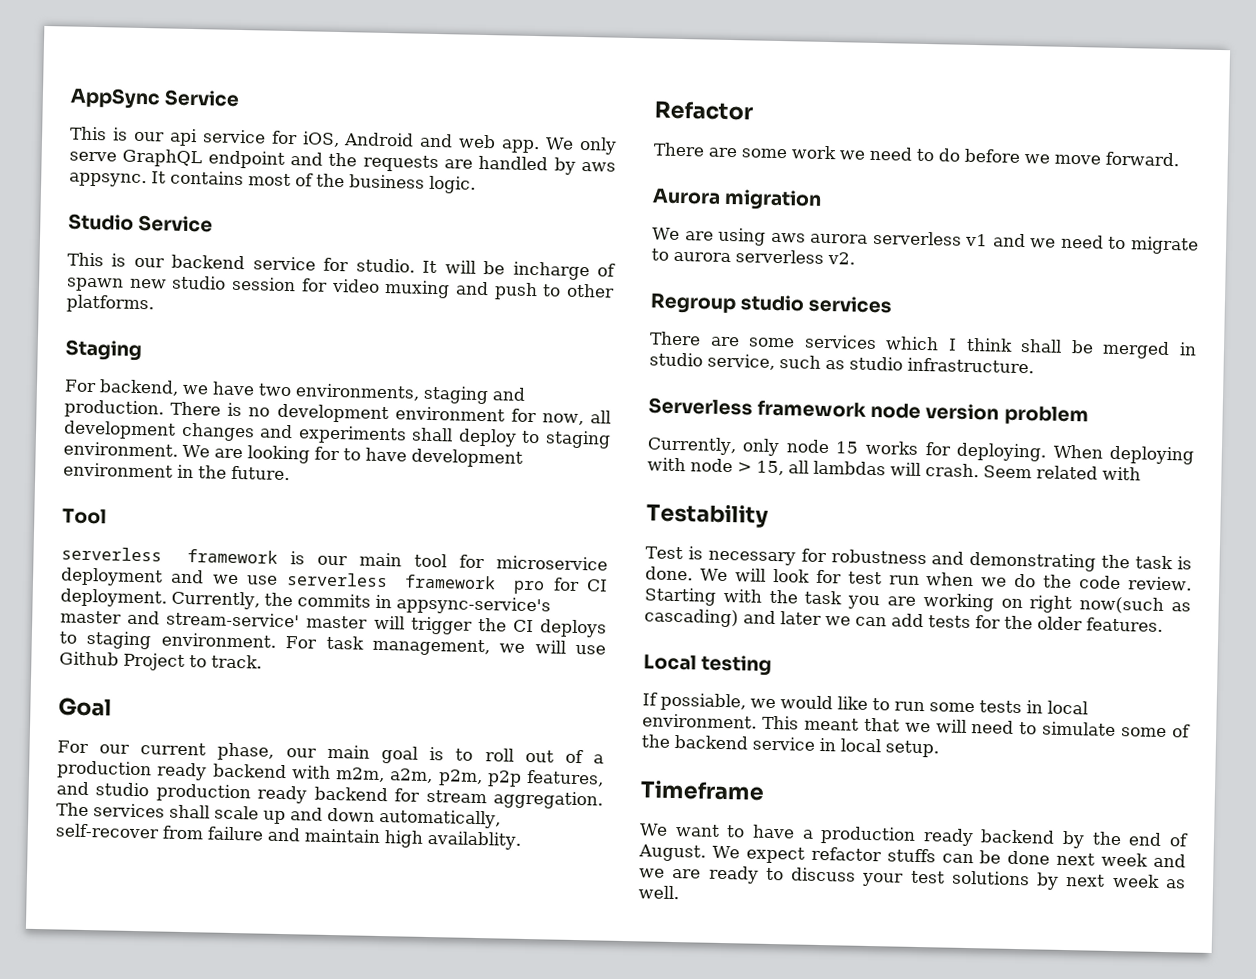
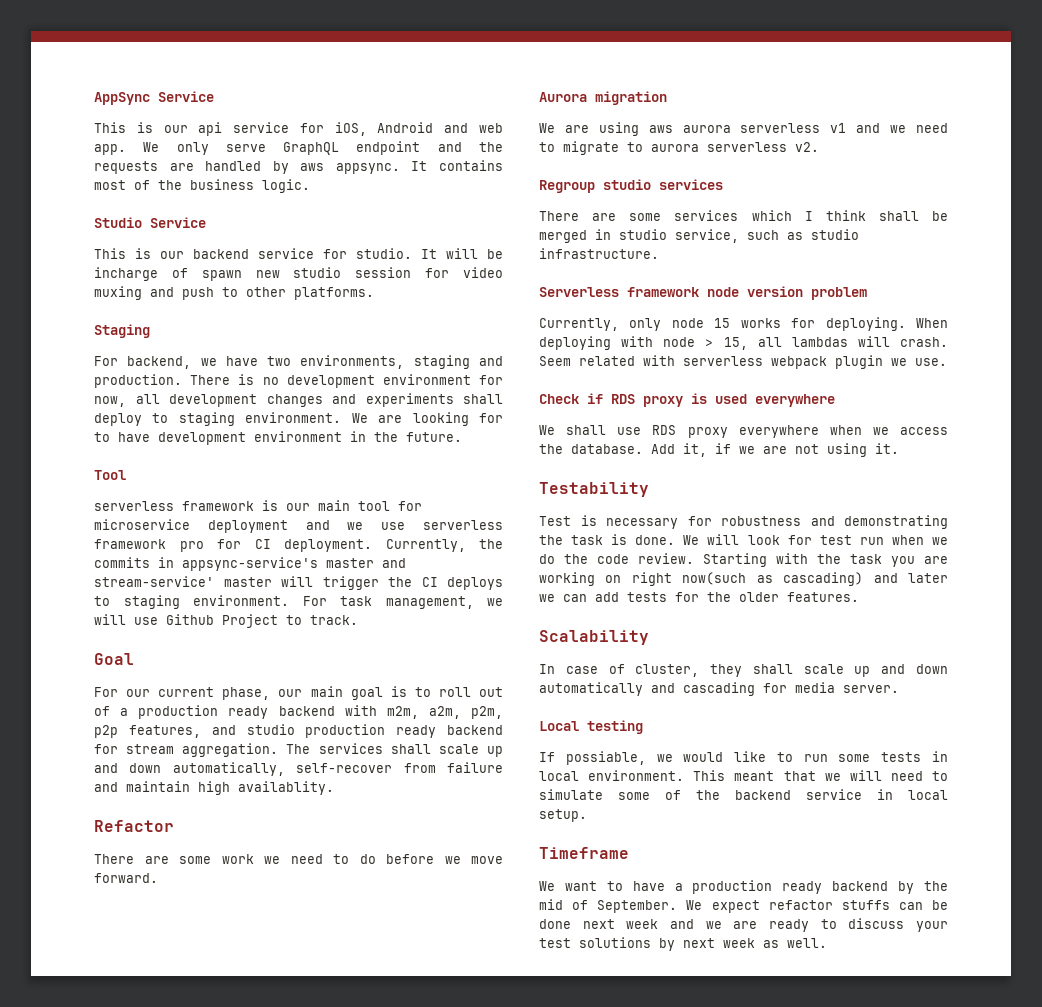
- Seem related with
+ Seem related with serverless webpack plugin we use.
+ Check if RDS proxy is used everywhere
+ We shall use RDS proxy everywhere when we access the database. Add it, if we are not using it.
+ Scalability
+ In case of cluster, they shall scale up and down automatically and cascading for media server.
- We want to have a production ready backend by the end of August.
+ We want to have a production ready backend by the mid of September.

